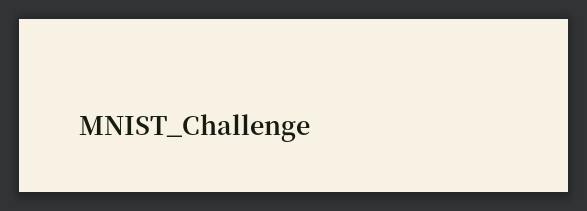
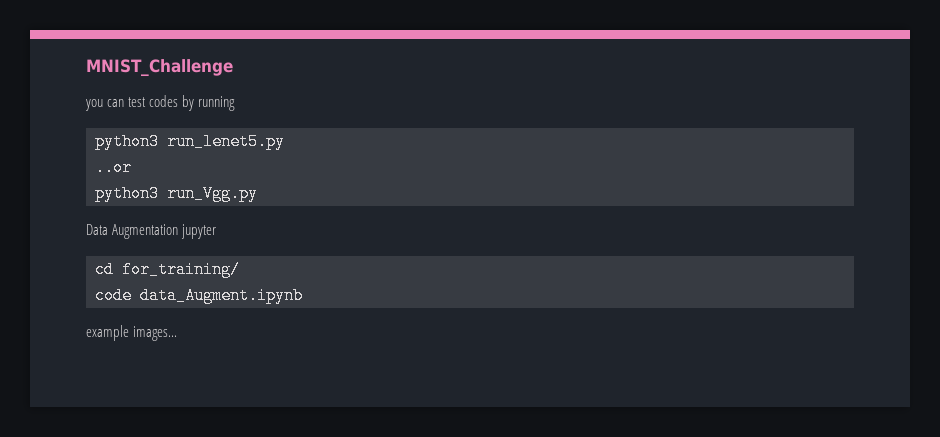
+ you can test codes by running
+ python3 run_lenet5.py
+ ..or
+ python3 run_Vgg.py
+ Data Augmentation jupyter
+ cd for_training/
+ code data_Augment.ipynb
+ example images...

